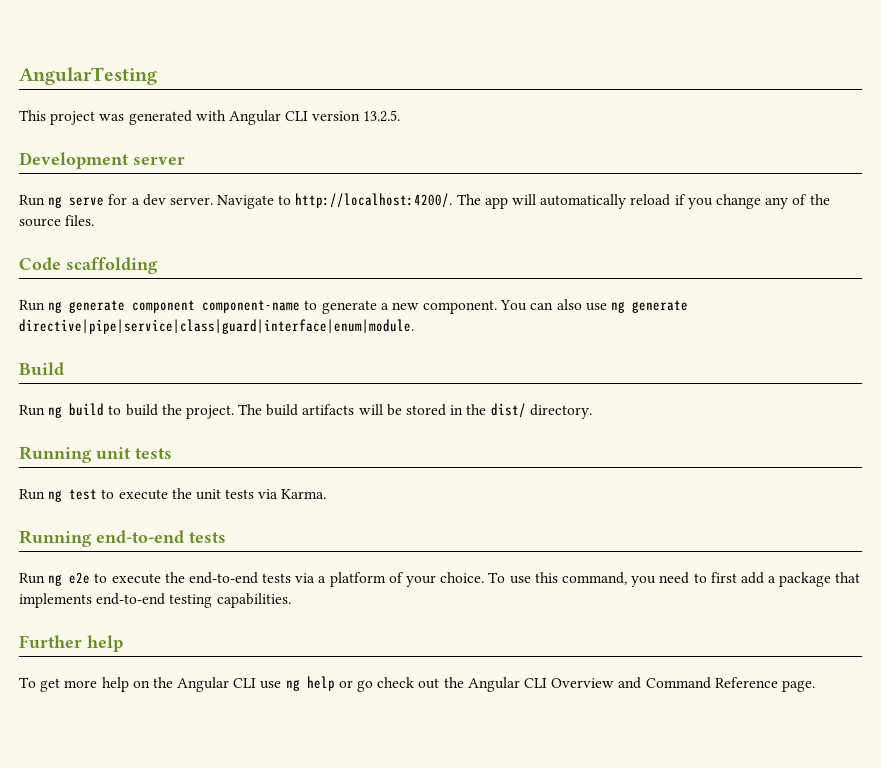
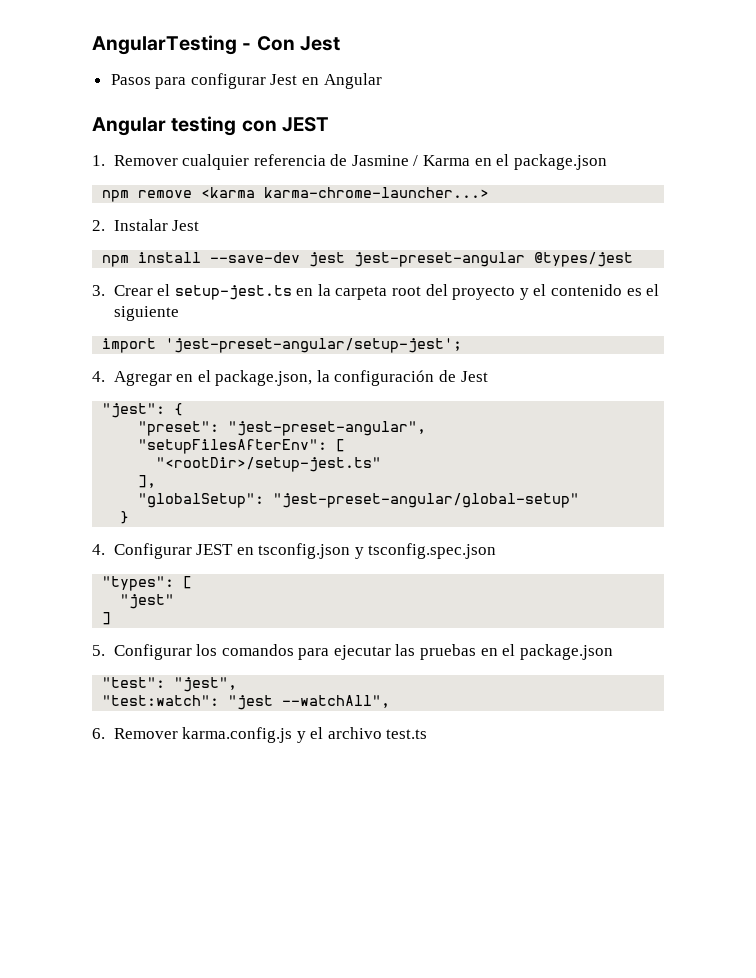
- AngularTesting
- This project was generated with Angular CLI version 13.2.5.
- Development server
- Run ng serve for a dev server. Navigate to http://localhost:4200/. The app will automatically reload if you change any of the source files.
- Code scaffolding
- Run ng generate component component-name to generate a new component. You can also use ng generate directive|pipe|service|class|guard|interface|enum|module.
- Build
- Run ng build to build the project. The build artifacts will be stored in the dist/ directory.
- Running unit tests
- Run ng test to execute the unit tests via Karma.
- Running end-to-end tests
- Run ng e2e to execute the end-to-end tests via a platform of your choice. To use this command, you need to first add a package that implements end-to-end testing capabilities.
- Further help
- To get more help on the Angular CLI use ng help or go check out the Angular CLI Overview and Command Reference page.
+ AngularTesting - Con Jest
+ Pasos para configurar Jest en Angular
+ Angular testing con JEST
+ 1. Remover cualquier referencia de Jasmine / Karma en el package.json
+ npm remove <karma karma-chrome-launcher...>
+ 2. Instalar Jest
+ npm install --save-dev jest jest-preset-angular @types/jest
+ 3. Crear el setup-jest.ts en la carpeta root del proyecto y el contenido es el siguiente
+ import 'jest-preset-angular/setup-jest';
+ 4. Agregar en el package.json, la configuración de Jest
+ "jest": {
+ "preset": "jest-preset-angular",
+ "setupFilesAfterEnv": [
+ "<rootDir>/setup-jest.ts"
+ ],
+ "globalSetup": "jest-preset-angular/global-setup"
+ }
+ 4. Configurar JEST en tsconfig.json y tsconfig.spec.json
+ "types": [
+ "jest"
+ ]
+ 5. Configurar los comandos para ejecutar las pruebas en el package.json
+ "test": "jest",
+ "test:watch": "jest --watchAll",
+ 6. Remover karma.config.js y el archivo test.ts

